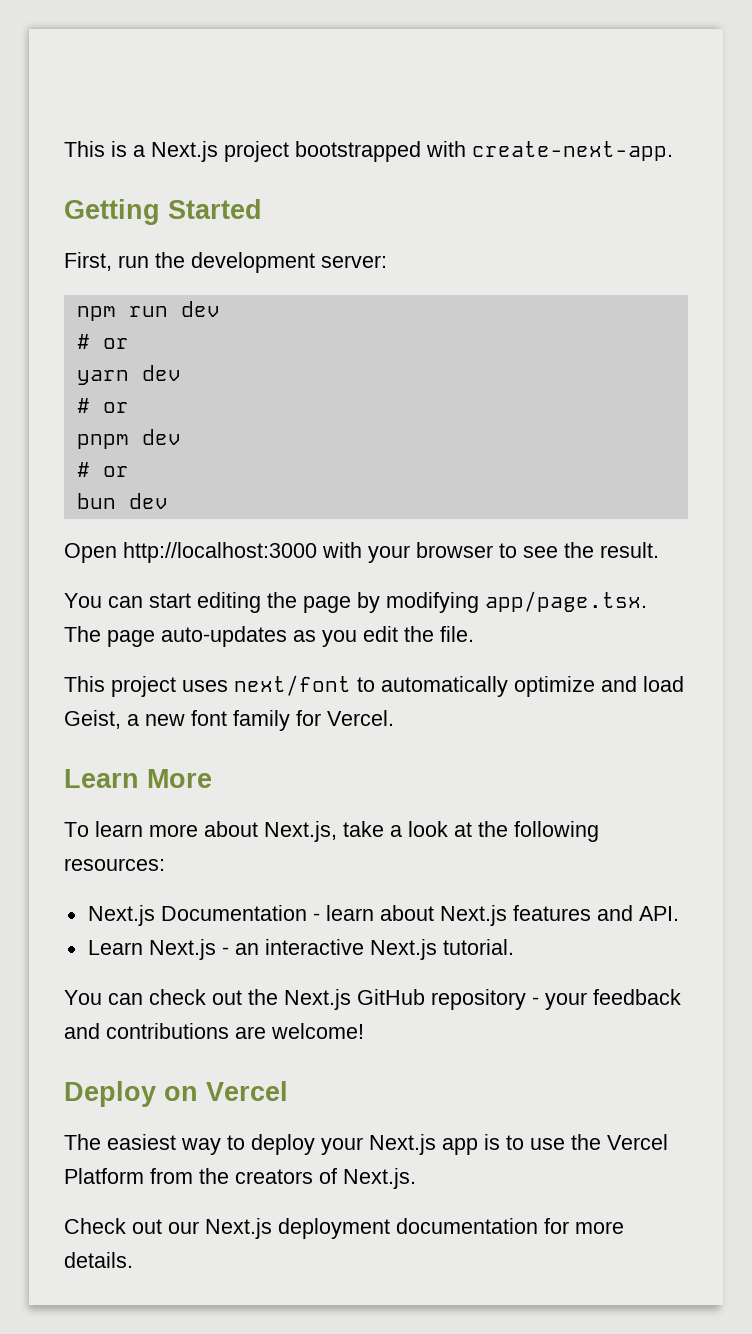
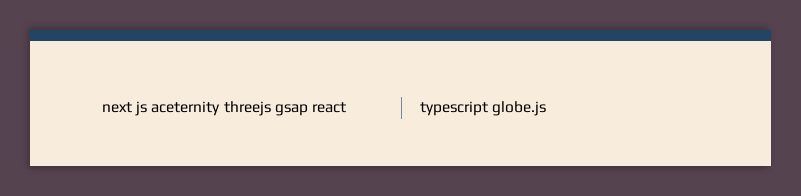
- This is a Next.js project bootstrapped with create-next-app.
- Getting Started
- First, run the development server:
- npm run dev
- # or
- yarn dev
- # or
- pnpm dev
- # or
- bun dev
- Open http://localhost:3000 with your browser to see the result.
- You can start editing the page by modifying app/page.tsx. The page auto-updates as you edit the file.
- This project uses next/font to automatically optimize and load Geist, a new font family for Vercel.
- Learn More
- To learn more about Next.js, take a look at the following resources:
- Next.js Documentation - learn about Next.js features and API.
- Learn Next.js - an interactive Next.js tutorial.
- You can check out the Next.js GitHub repository - your feedback and contributions are welcome!
- Deploy on Vercel
- The easiest way to deploy your Next.js app is to use the Vercel Platform from the creators of Next.js.
- Check out our Next.js deployment documentation for more details.
+ next js aceternity threejs gsap react typescript globe.js

